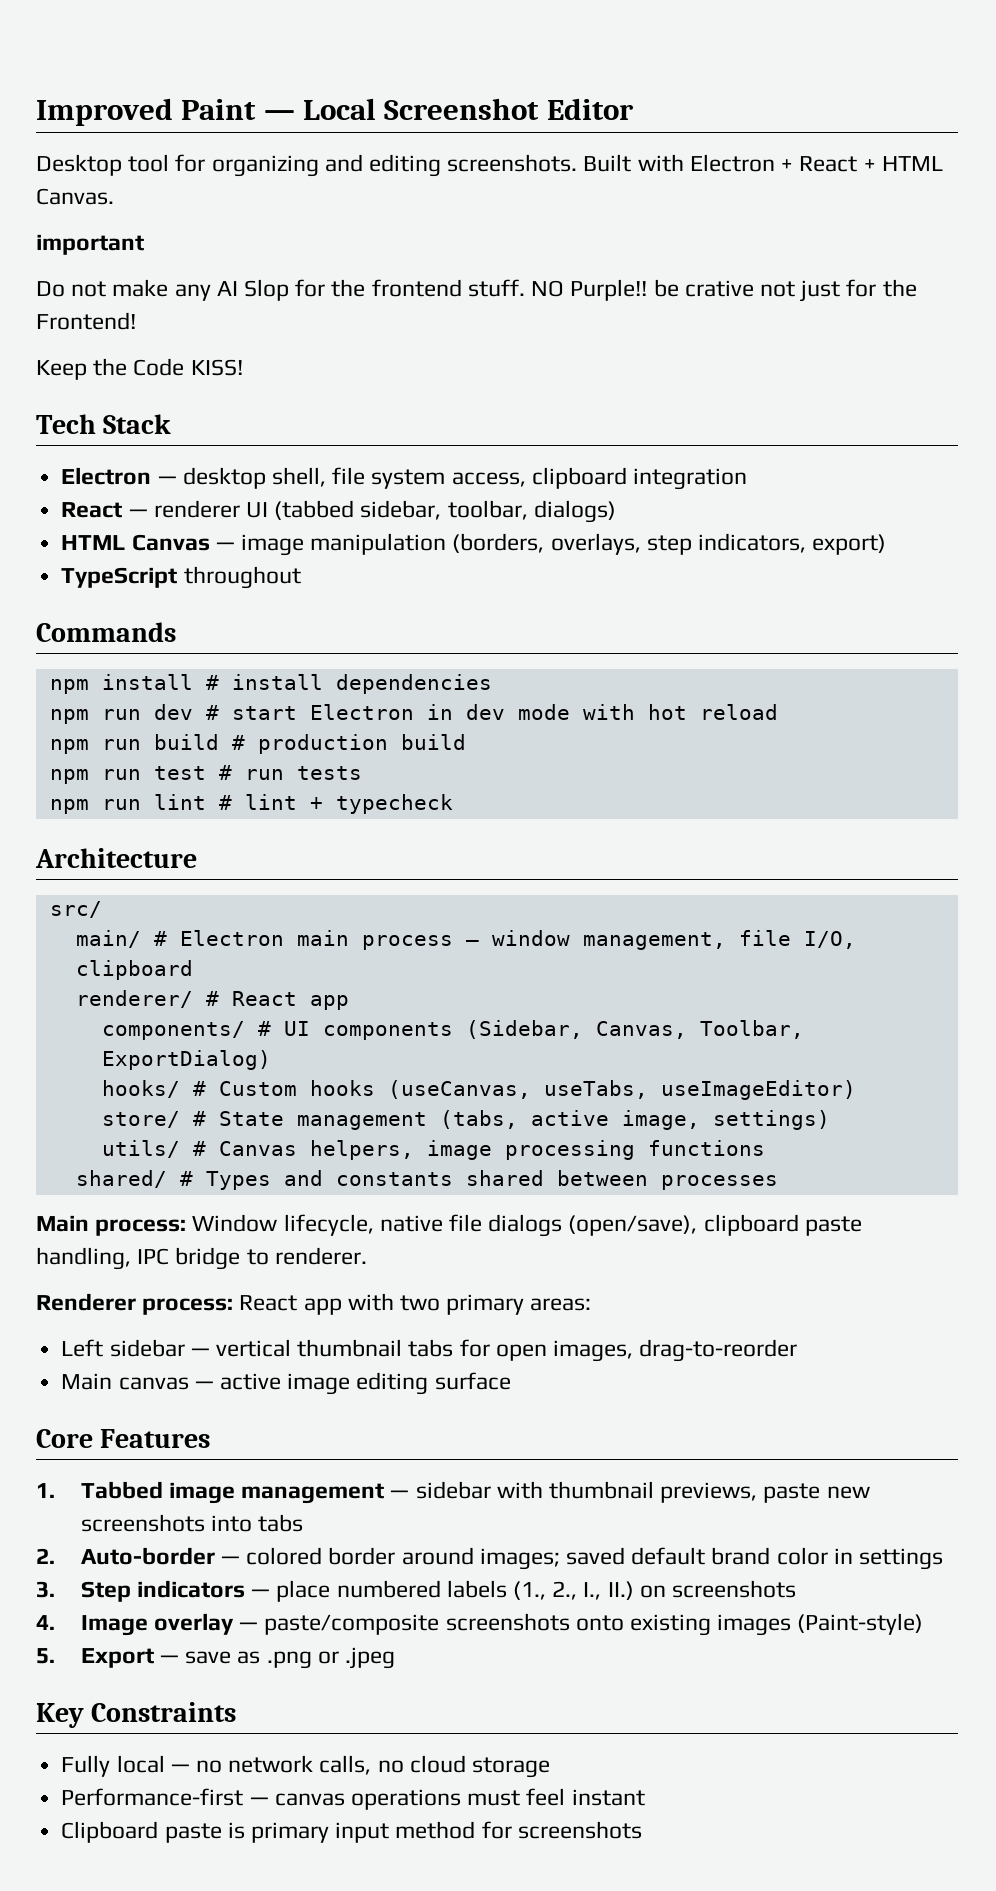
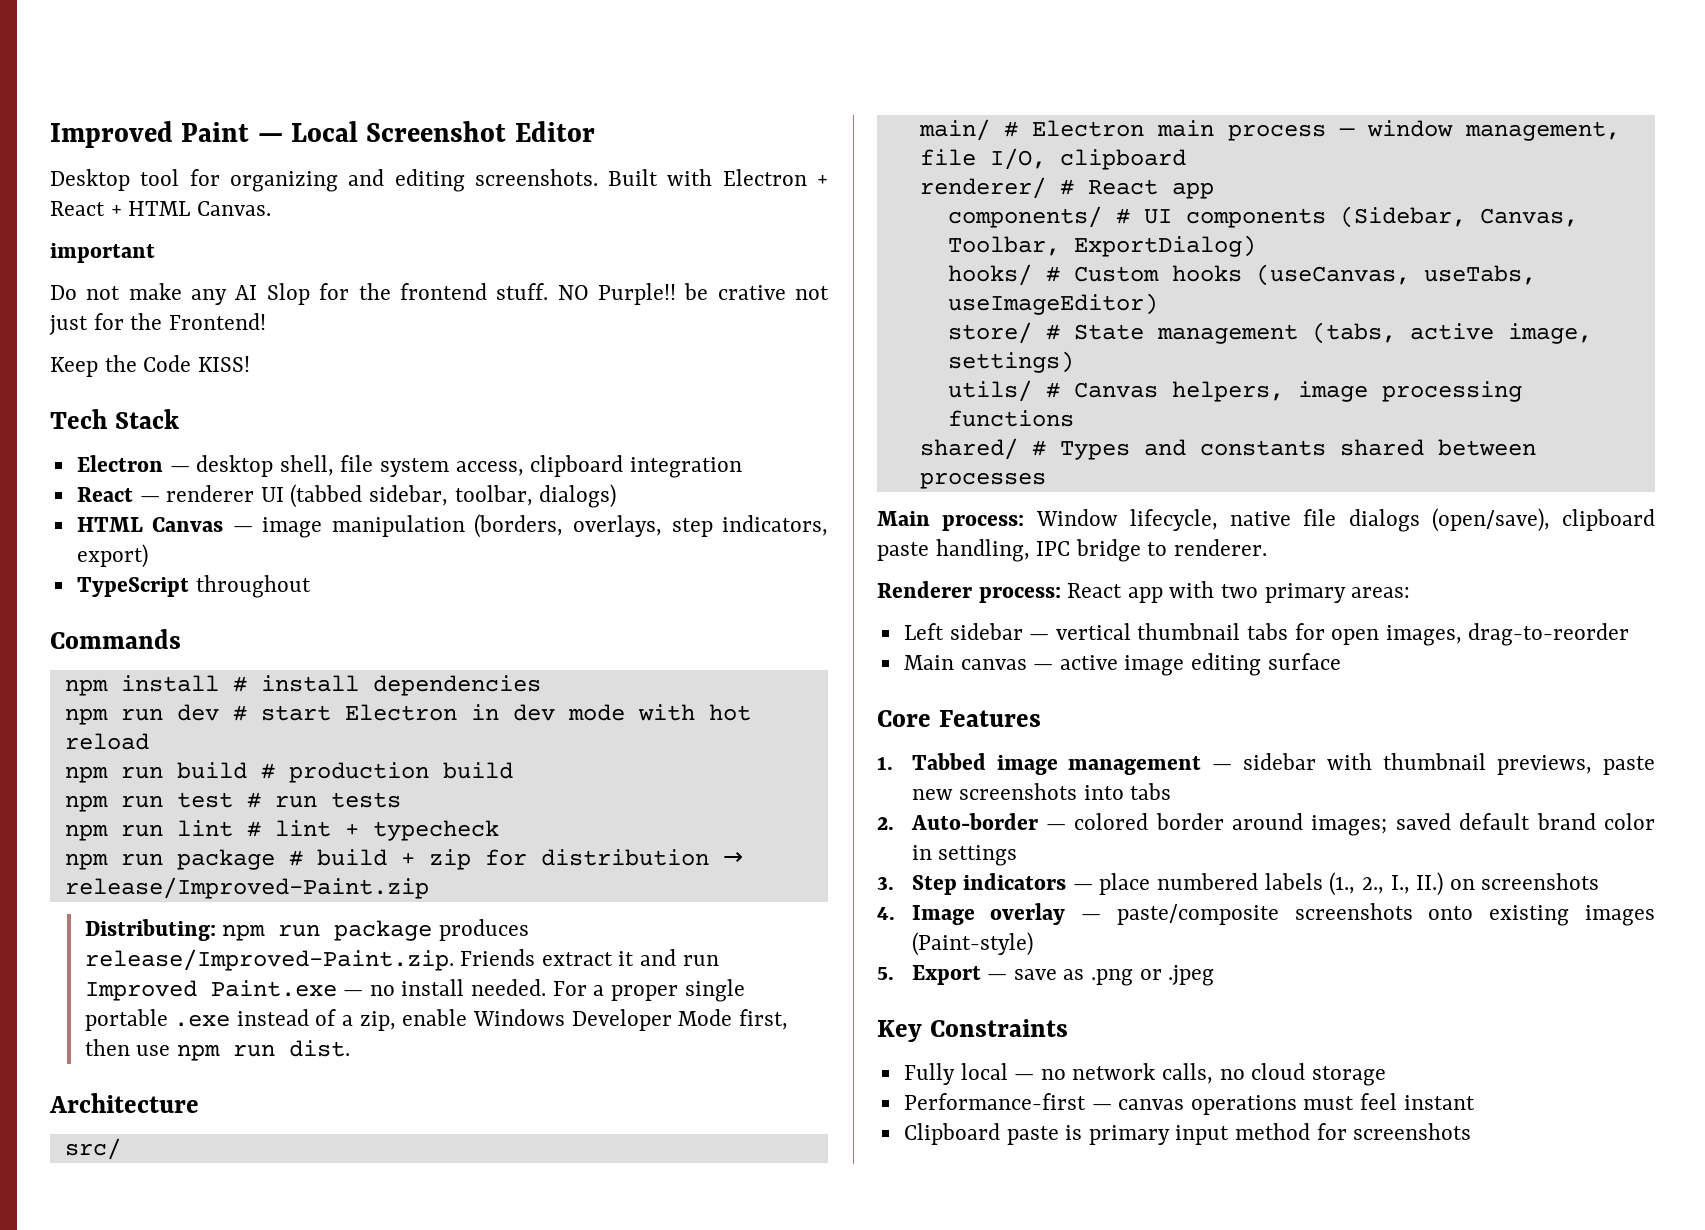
+ npm run package # build + zip for distribution → release/Improved-Paint.zip
+ Distributing: npm run package produces release/Improved-Paint.zip. Friends extract it and run Improved Paint.exe — no install needed. For a proper single portable .exe instead of a zip, enable Windows Developer Mode first, then use npm run dist.

